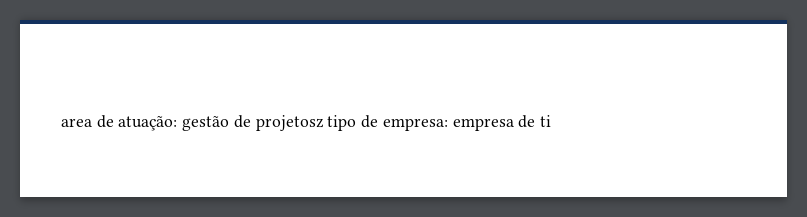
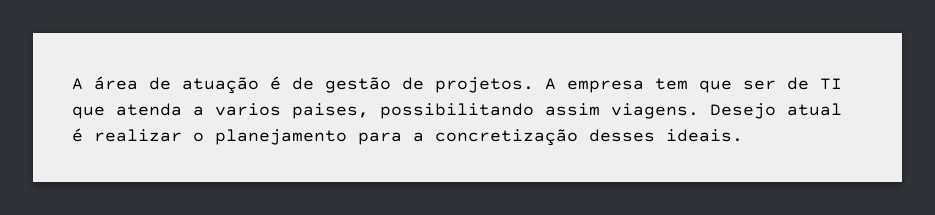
- area de atuação: gestão de projetosz tipo de empresa: empresa de ti
+ A área de atuação é de gestão de projetos. A empresa tem que ser de TI que atenda a varios paises, possibilitando assim viagens. Desejo atual é realizar o planejamento para a concretização desses ideais.

